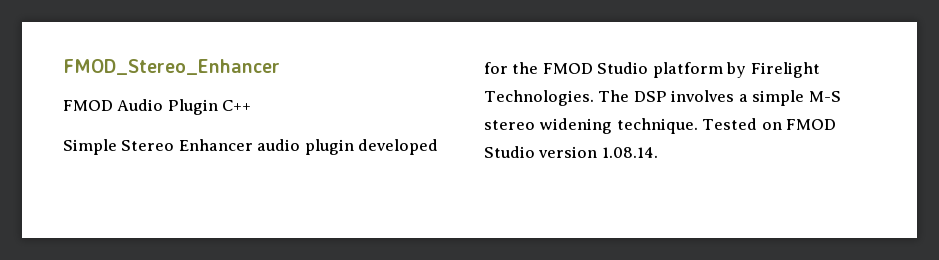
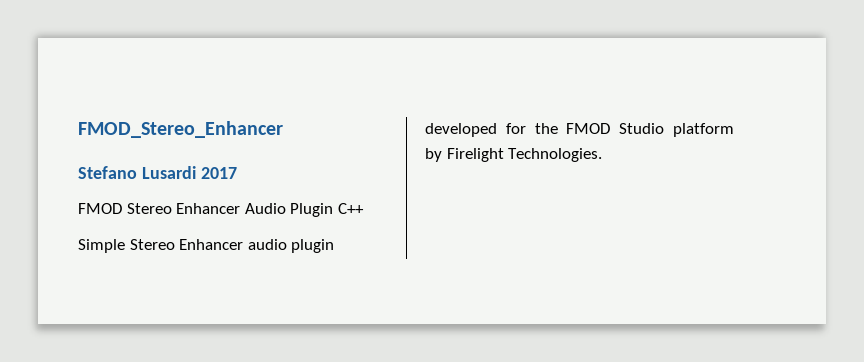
- FMOD Audio Plugin C++
+ Stefano Lusardi 2017
+ FMOD Stereo Enhancer Audio Plugin C++
- The DSP involves a simple M-S stereo widening technique. Tested on FMOD Studio version 1.08.14.

